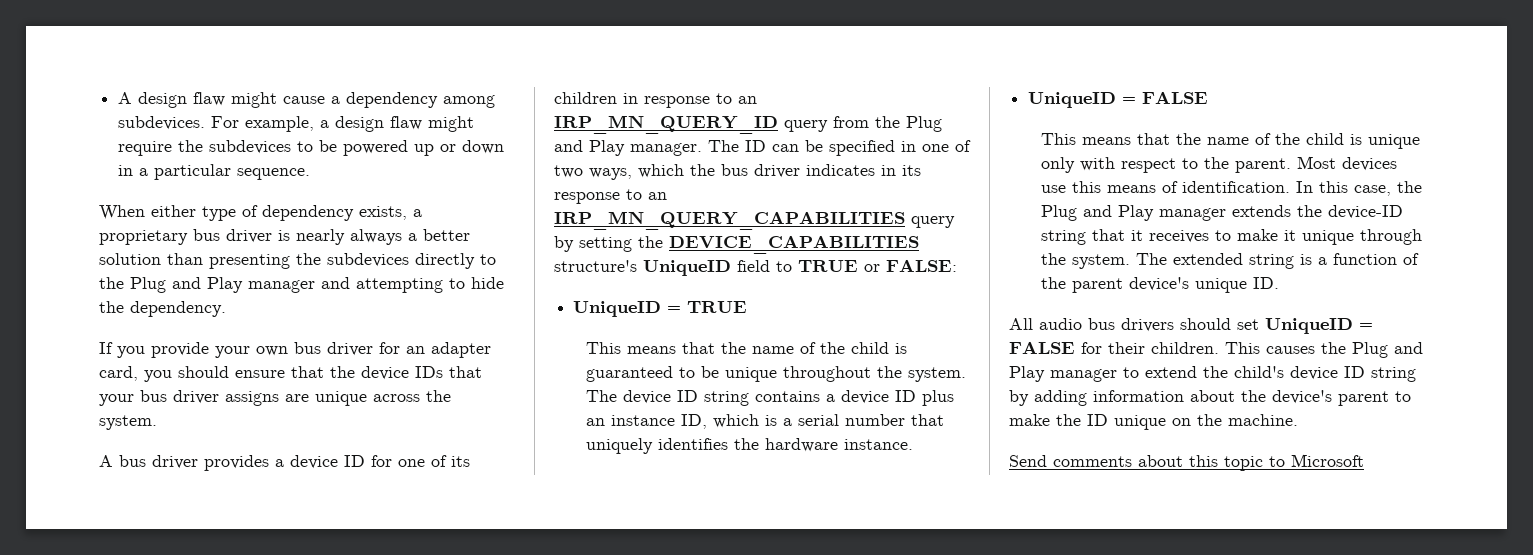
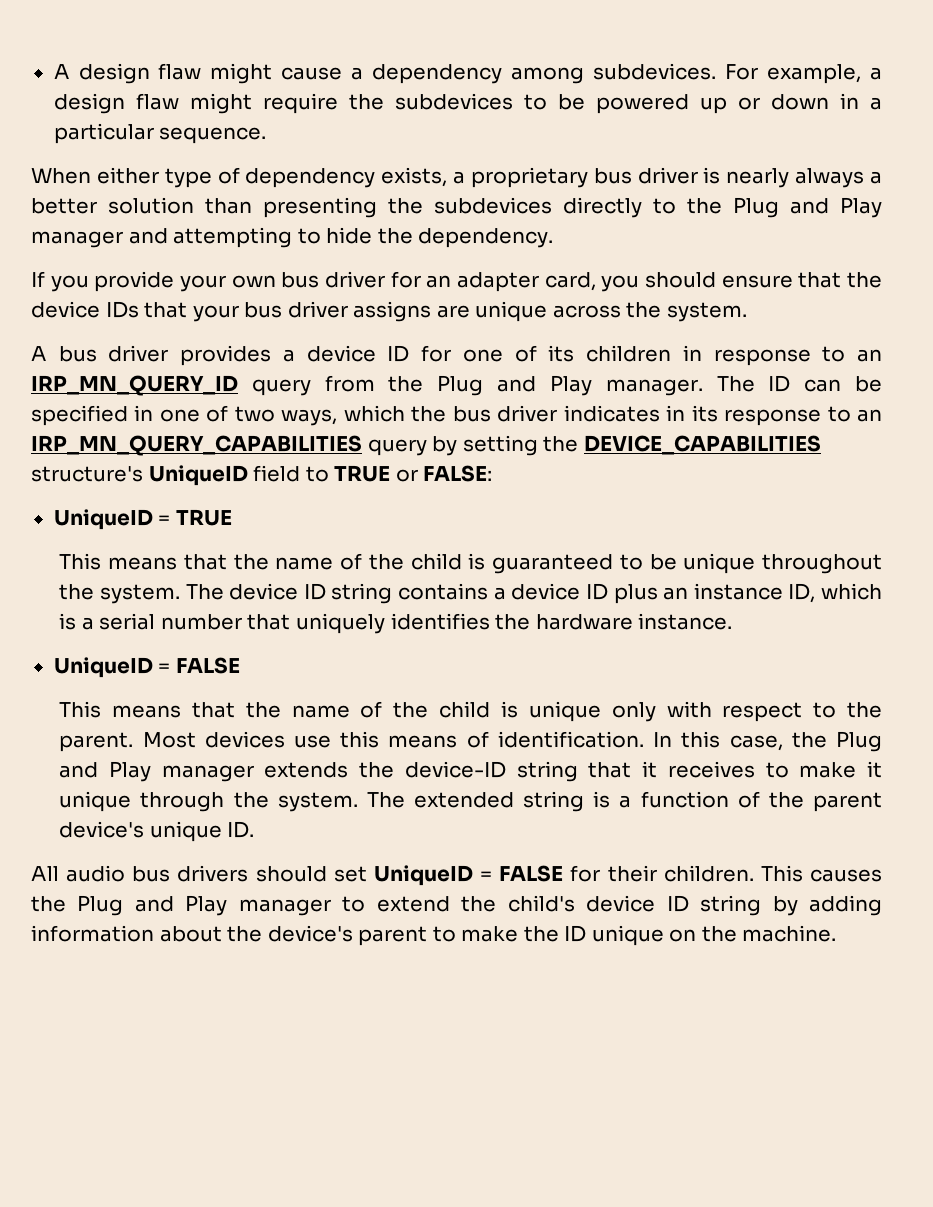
- Send comments about this topic to Microsoft

